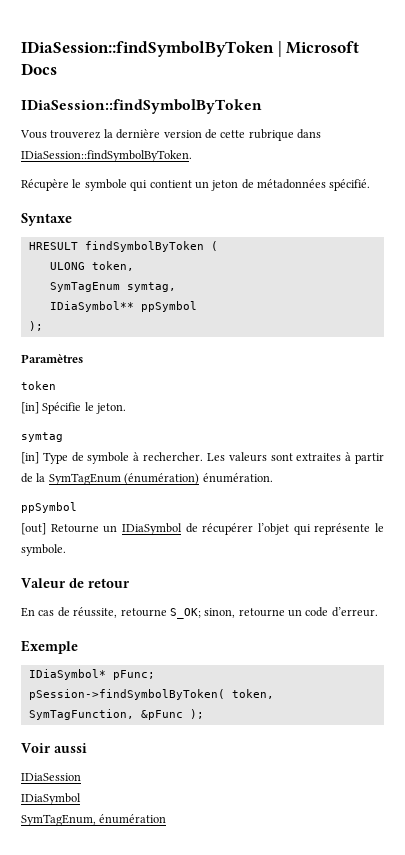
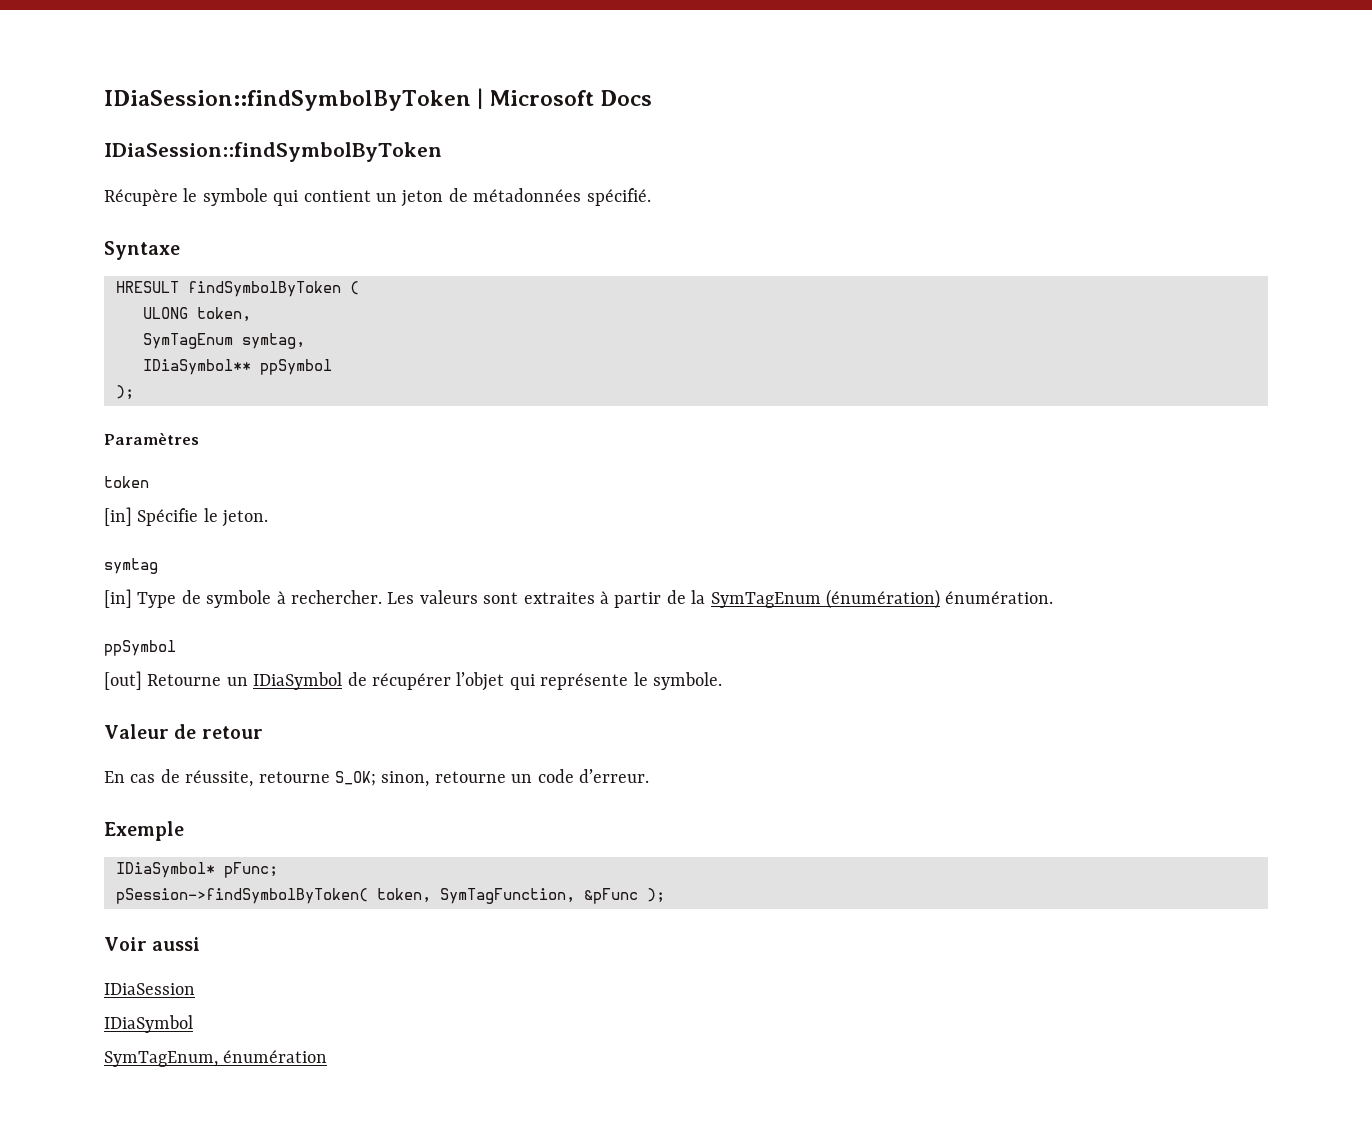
- Vous trouverez la dernière version de cette rubrique dans IDiaSession::findSymbolByToken.

